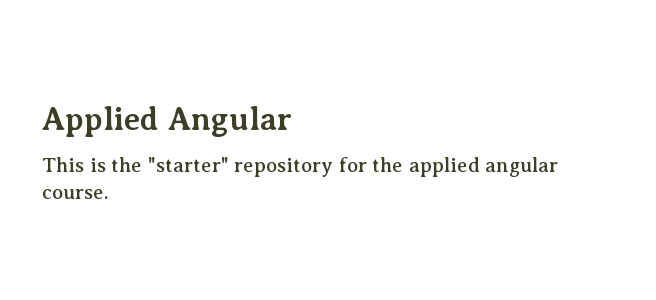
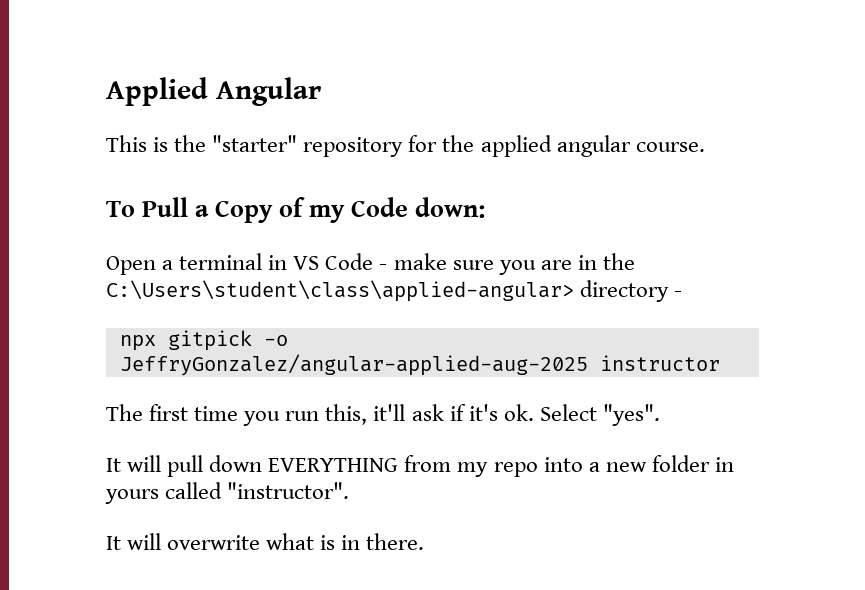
+ To Pull a Copy of my Code down:
+ Open a terminal in VS Code - make sure you are in the C:\Users\student\class\applied-angular> directory -
+ npx gitpick -o JeffryGonzalez/angular-applied-aug-2025 instructor
+ The first time you run this, it'll ask if it's ok. Select "yes".
+ It will pull down EVERYTHING from my repo into a new folder in yours called "instructor".
+ It will overwrite what is in there.

